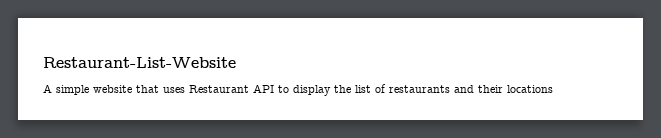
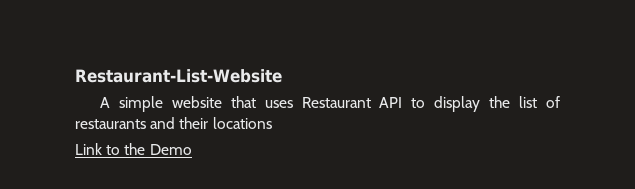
+ Link to the Demo

